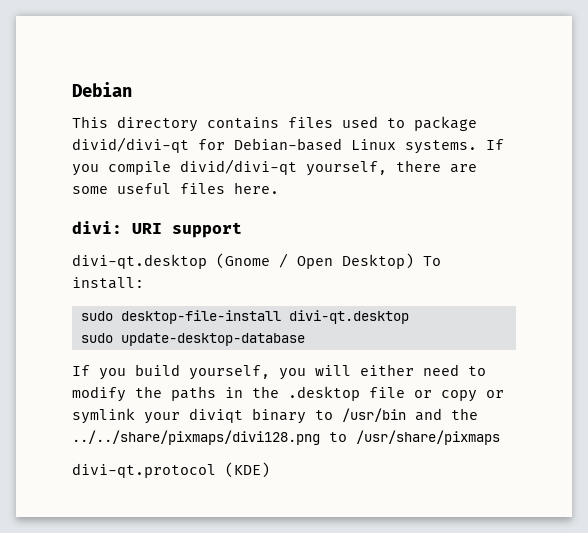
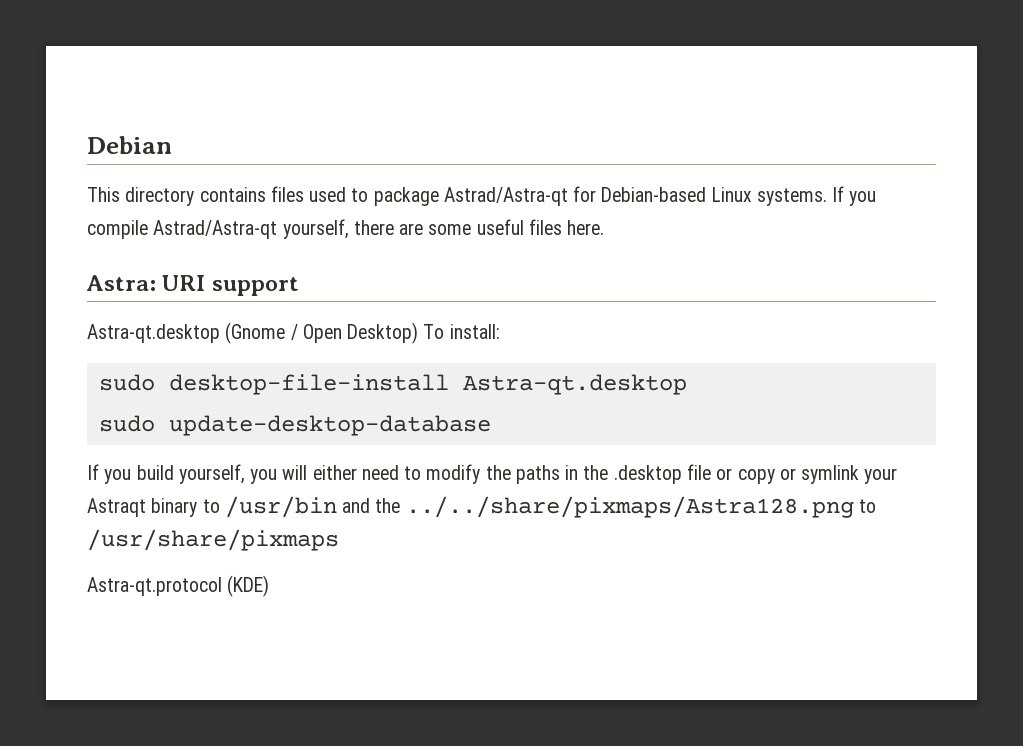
- This directory contains files used to package divid/divi-qt for Debian-based Linux systems.
+ This directory contains files used to package Astrad/Astra-qt for Debian-based Linux systems.
- If you compile divid/divi-qt yourself, there are some useful files here.
+ If you compile Astrad/Astra-qt yourself, there are some useful files here.
- divi: URI support
+ Astra: URI support
- divi-qt.desktop (Gnome / Open Desktop) To install:
+ Astra-qt.desktop (Gnome / Open Desktop) To install:
- sudo desktop-file-install divi-qt.desktop
+ sudo desktop-file-install Astra-qt.desktop
- If you build yourself, you will either need to modify the paths in the .desktop file or copy or symlink your diviqt binary to /usr/bin and the ../../share/pixmaps/divi128.png to /usr/share/pixmaps
+ If you build yourself, you will either need to modify the paths in the .desktop file or copy or symlink your Astraqt binary to /usr/bin and the ../../share/pixmaps/Astra128.png to /usr/share/pixmaps
- divi-qt.protocol (KDE)
+ Astra-qt.protocol (KDE)

